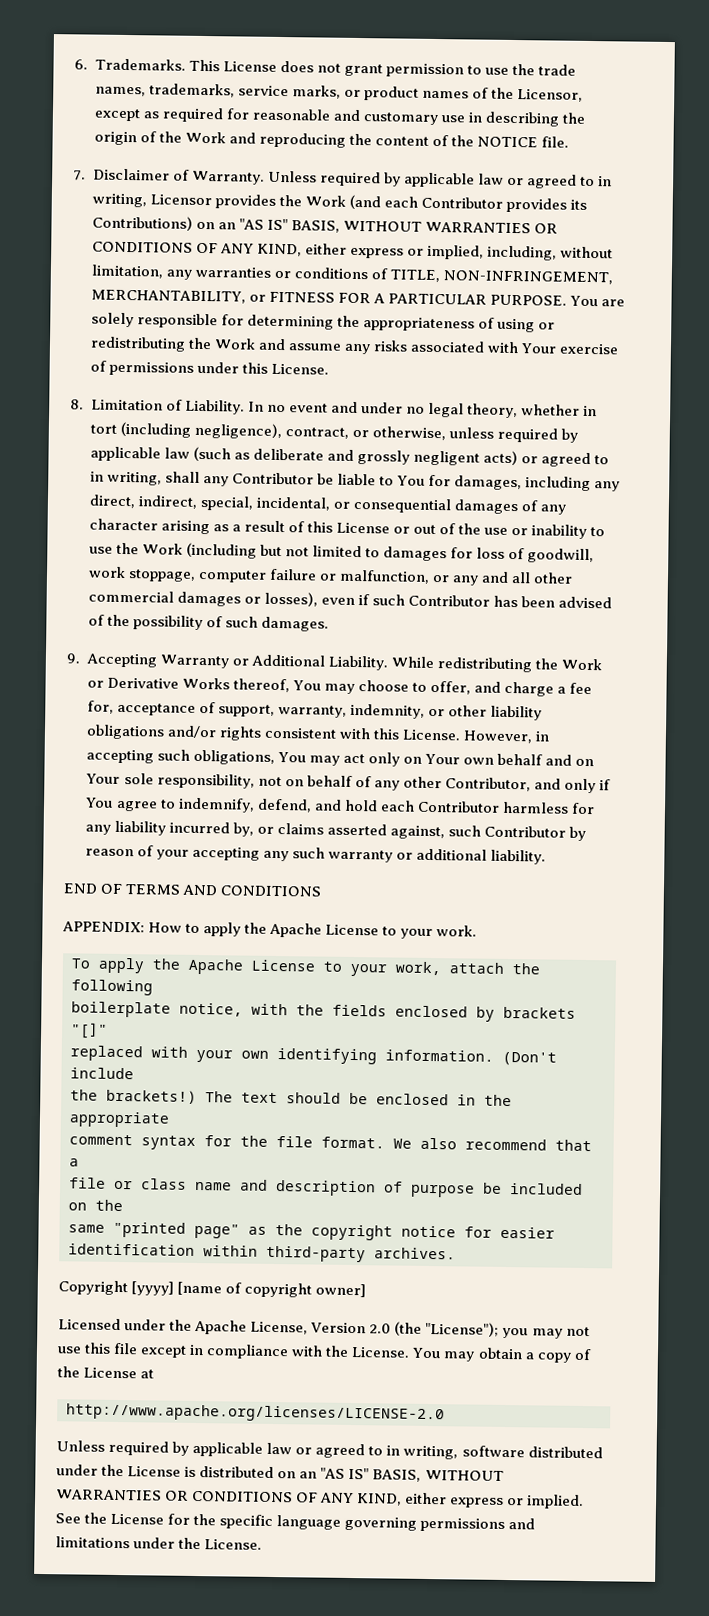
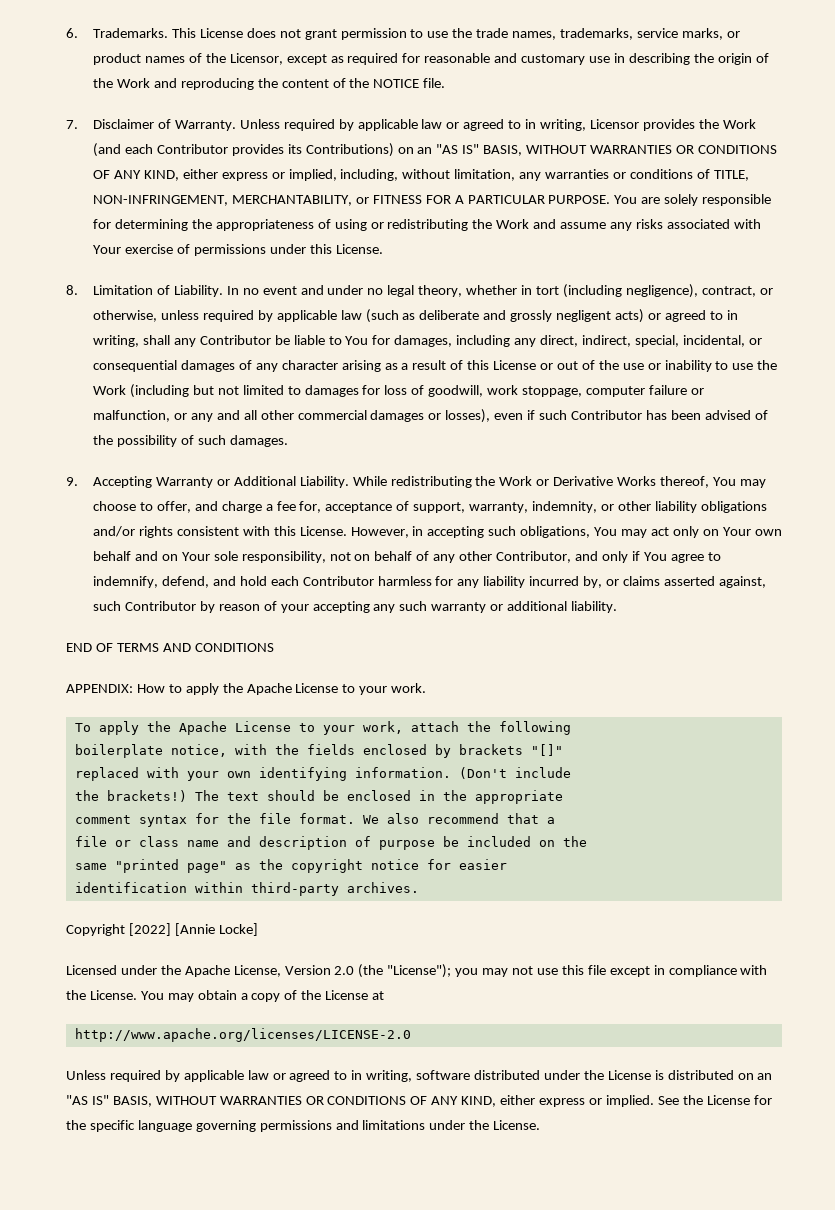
- Copyright [yyyy] [name of copyright owner]
+ Copyright [2022] [Annie Locke]

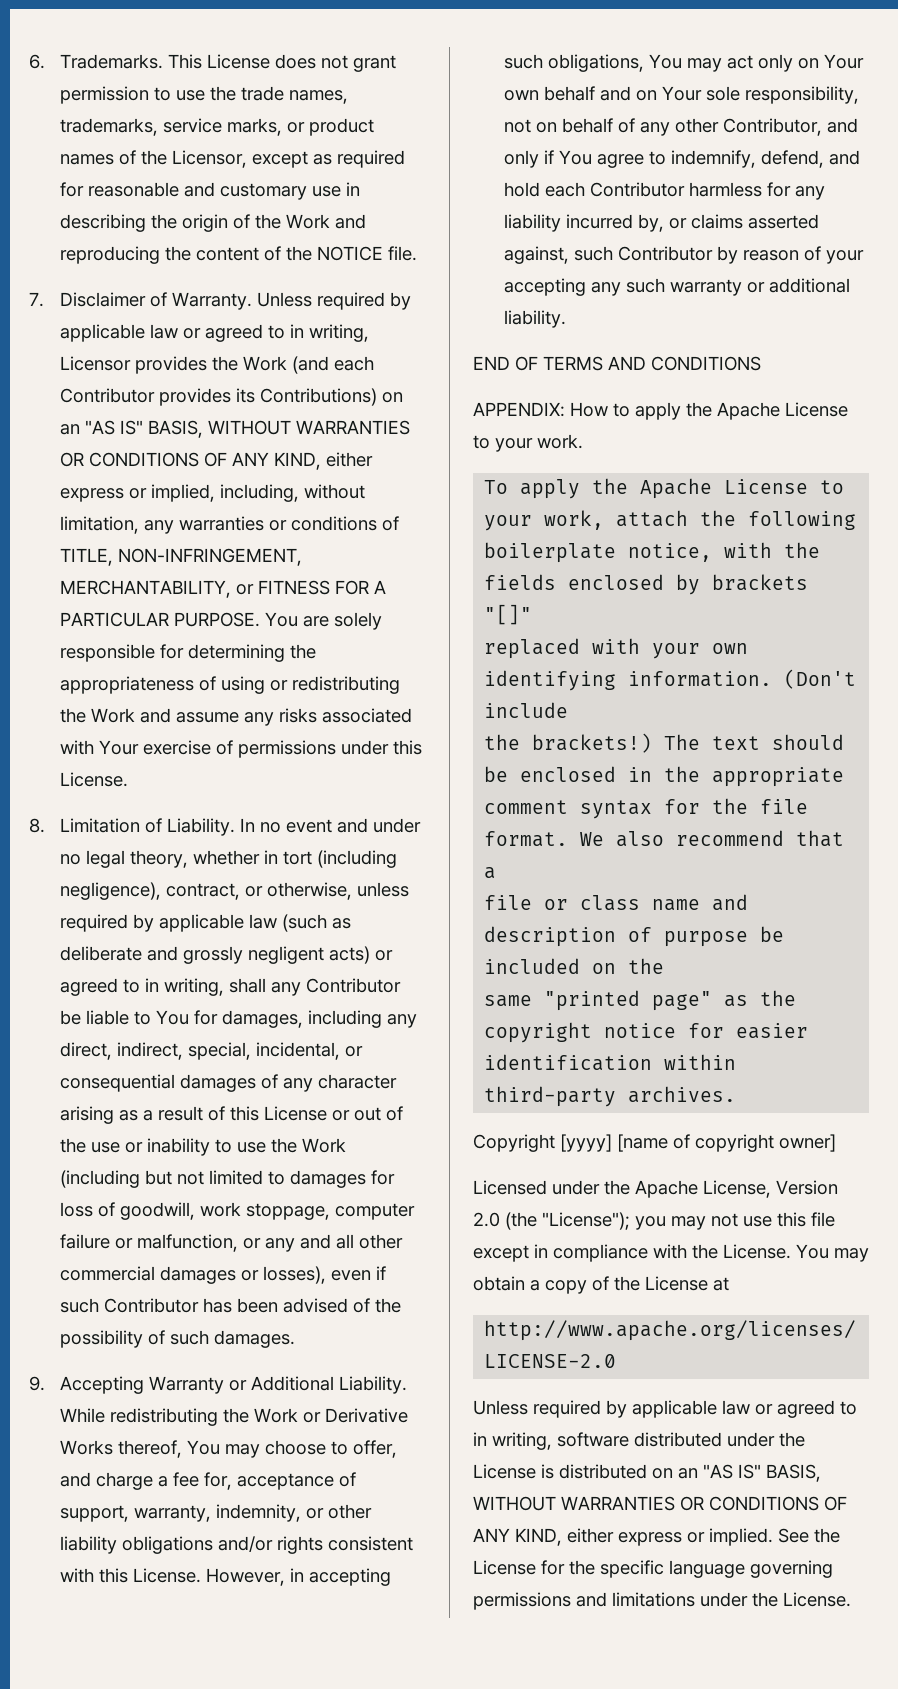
- Copyright [2022] [Annie Locke]
+ Copyright [yyyy] [name of copyright owner]

